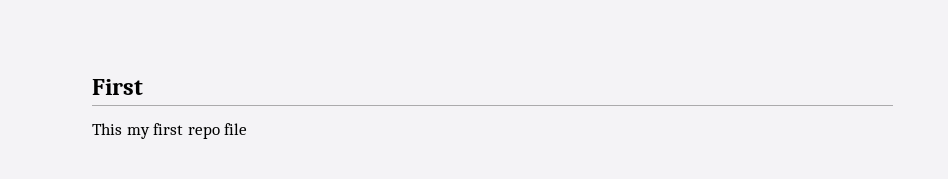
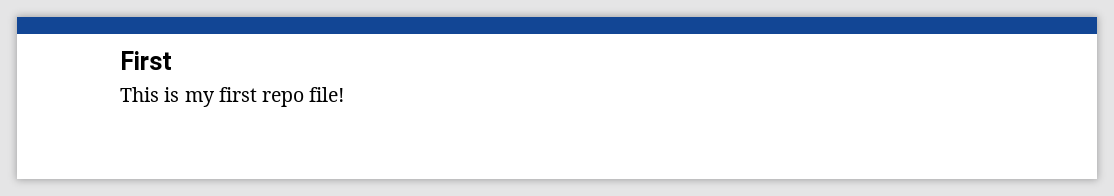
- This my first repo file
+ This is my first repo file!

